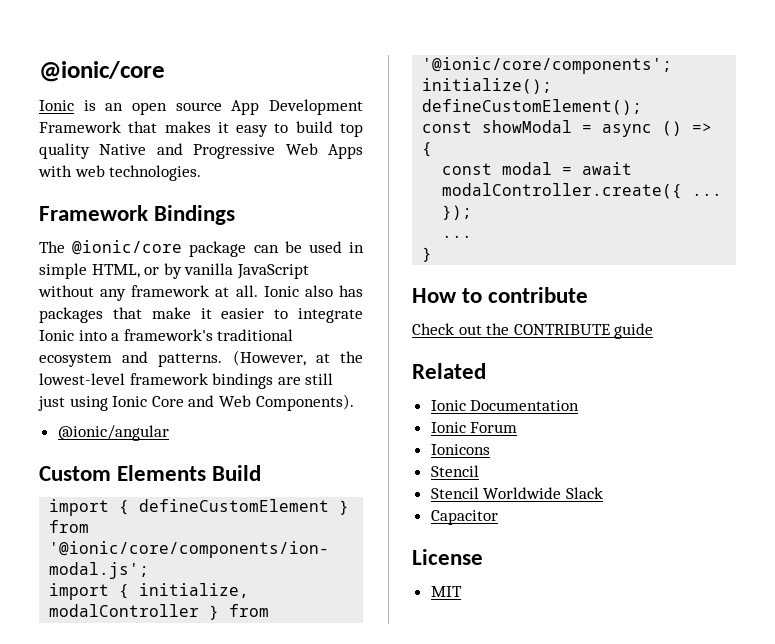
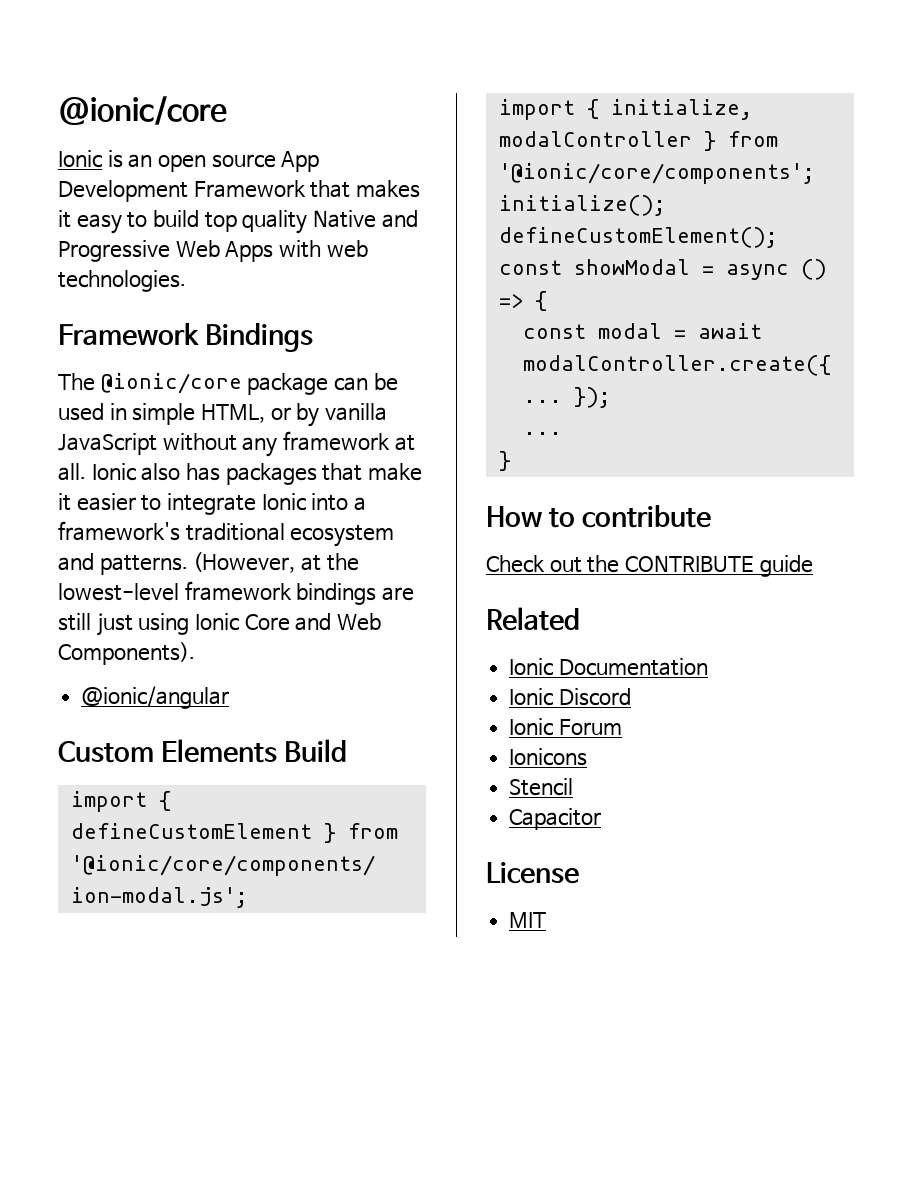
+ Ionic Discord
- Stencil Worldwide Slack

